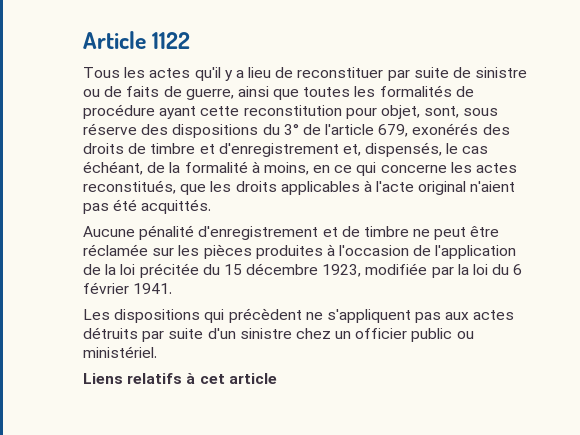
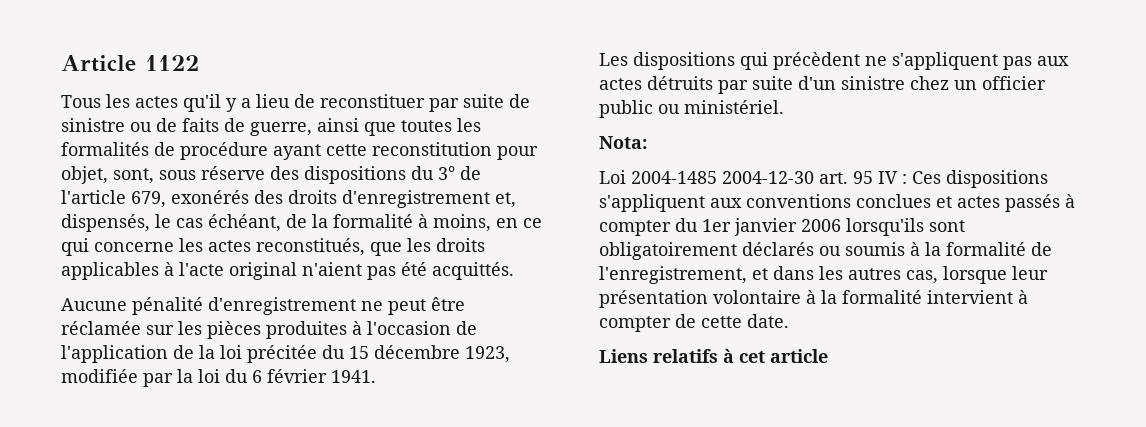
- Tous les actes qu'il y a lieu de reconstituer par suite de sinistre ou de faits de guerre, ainsi que toutes les formalités de procédure ayant cette reconstitution pour objet, sont, sous réserve des dispositions du 3° de l'article 679, exonérés des droits de timbre et d'enregistrement et, dispensés, le cas échéant, de la formalité à moins, en ce qui concerne les actes reconstitués, que les droits applicables à l'acte original n'aient pas été acquittés.
+ Tous les actes qu'il y a lieu de reconstituer par suite de sinistre ou de faits de guerre, ainsi que toutes les formalités de procédure ayant cette reconstitution pour objet, sont, sous réserve des dispositions du 3° de l'article 679, exonérés des droits d'enregistrement et, dispensés, le cas échéant, de la formalité à moins, en ce qui concerne les actes reconstitués, que les droits applicables à l'acte original n'aient pas été acquittés.
- Aucune pénalité d'enregistrement et de timbre ne peut être réclamée sur les pièces produites à l'occasion de l'application de la loi précitée du 15 décembre 1923, modifiée par la loi du 6 février 1941.
+ Aucune pénalité d'enregistrement ne peut être réclamée sur les pièces produites à l'occasion de l'application de la loi précitée du 15 décembre 1923, modifiée par la loi du 6 février 1941.
+ Nota:
+ Loi 2004-1485 2004-12-30 art. 95 IV : Ces dispositions s'appliquent aux conventions conclues et actes passés à compter du 1er janvier 2006 lorsqu'ils sont obligatoirement déclarés ou soumis à la formalité de l'enregistrement, et dans les autres cas, lorsque leur présentation volontaire à la formalité intervient à compter de cette date.

